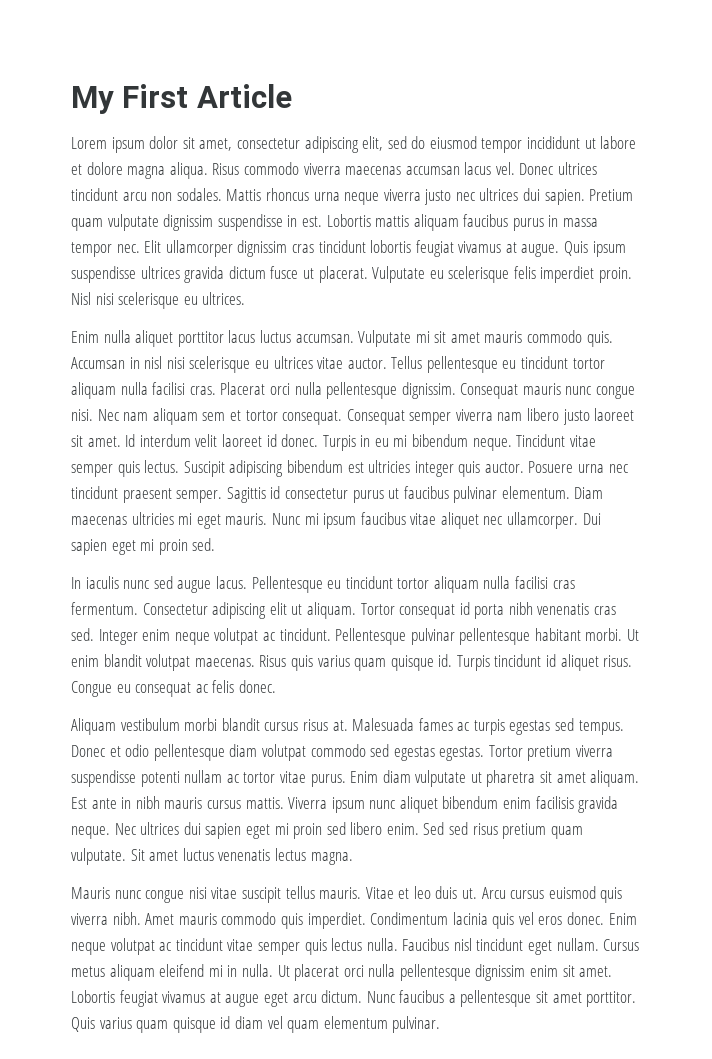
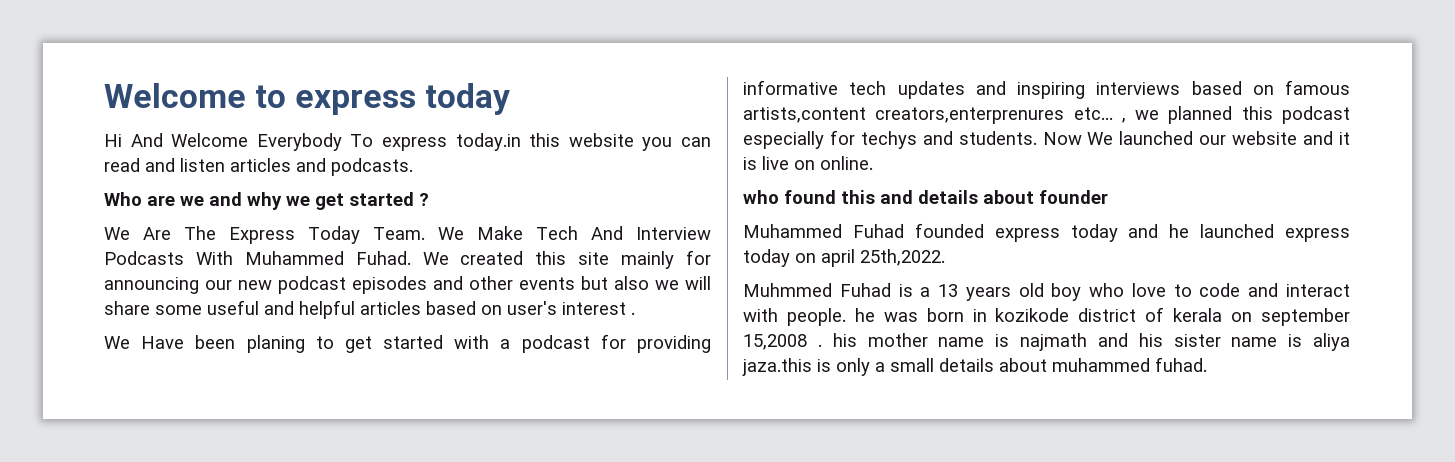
- My First Article
- Lorem ipsum dolor sit amet, consectetur adipiscing elit, sed do eiusmod tempor incididunt ut labore et dolore magna aliqua. Risus commodo viverra maecenas accumsan lacus vel. Donec ultrices tincidunt arcu non sodales. Mattis rhoncus urna neque viverra justo nec ultrices dui sapien. Pretium quam vulputate dignissim suspendisse in est. Lobortis mattis aliquam faucibus purus in massa tempor nec. Elit ullamcorper dignissim cras tincidunt lobortis feugiat vivamus at augue. Quis ipsum suspendisse ultrices gravida dictum fusce ut placerat. Vulputate eu scelerisque felis imperdiet proin. Nisl nisi scelerisque eu ultrices.
- Enim nulla aliquet porttitor lacus luctus accumsan. Vulputate mi sit amet mauris commodo quis. Accumsan in nisl nisi scelerisque eu ultrices vitae auctor. Tellus pellentesque eu tincidunt tortor aliquam nulla facilisi cras. Placerat orci nulla pellentesque dignissim. Consequat mauris nunc congue nisi. Nec nam aliquam sem et tortor consequat. Consequat semper viverra nam libero justo laoreet sit amet. Id interdum velit laoreet id donec. Turpis in eu mi bibendum neque. Tincidunt vitae semper quis lectus. Suscipit adipiscing bibendum est ultricies integer quis auctor. Posuere urna nec tincidunt praesent semper. Sagittis id consectetur purus ut faucibus pulvinar elementum. Diam maecenas ultricies mi eget mauris. Nunc mi ipsum faucibus vitae aliquet nec ullamcorper. Dui sapien eget mi proin sed.
- In iaculis nunc sed augue lacus. Pellentesque eu tincidunt tortor aliquam nulla facilisi cras fermentum. Consectetur adipiscing elit ut aliquam. Tortor consequat id porta nibh venenatis cras sed. Integer enim neque volutpat ac tincidunt. Pellentesque pulvinar pellentesque habitant morbi. Ut enim blandit volutpat maecenas. Risus quis varius quam quisque id. Turpis tincidunt id aliquet risus. Congue eu consequat ac felis donec.
- Aliquam vestibulum morbi blandit cursus risus at. Malesuada fames ac turpis egestas sed tempus. Donec et odio pellentesque diam volutpat commodo sed egestas egestas. Tortor pretium viverra suspendisse potenti nullam ac tortor vitae purus. Enim diam vulputate ut pharetra sit amet aliquam. Est ante in nibh mauris cursus mattis. Viverra ipsum nunc aliquet bibendum enim facilisis gravida neque. Nec ultrices dui sapien eget mi proin sed libero enim. Sed sed risus pretium quam vulputate. Sit amet luctus venenatis lectus magna.
- Mauris nunc congue nisi vitae suscipit tellus mauris. Vitae et leo duis ut. Arcu cursus euismod quis viverra nibh. Amet mauris commodo quis imperdiet. Condimentum lacinia quis vel eros donec. Enim neque volutpat ac tincidunt vitae semper quis lectus nulla. Faucibus nisl tincidunt eget nullam. Cursus metus aliquam eleifend mi in nulla. Ut placerat orci nulla pellentesque dignissim enim sit amet. Lobortis feugiat vivamus at augue eget arcu dictum. Nunc faucibus a pellentesque sit amet porttitor. Quis varius quam quisque id diam vel quam elementum pulvinar.
+ Welcome to express today
+ Hi And Welcome Everybody To express today.in this website you can read and listen articles and podcasts.
+ Who are we and why we get started ?
+ We Are The Express Today Team. We Make Tech And Interview Podcasts With Muhammed Fuhad. We created this site mainly for announcing our new podcast episodes and other events but also we will share some useful and helpful articles based on user's interest .
+ We Have been planing to get started with a podcast for providing informative tech updates and inspiring interviews based on famous artists,content creators,enterprenures etc... , we planned this podcast especially for techys and students. Now We launched our website and it is live on online.
+ who found this and details about founder
+ Muhammed Fuhad founded express today and he launched express today on april 25th,2022.
+ Muhmmed Fuhad is a 13 years old boy who love to code and interact with people. he was born in kozikode district of kerala on september 15,2008 . his mother name is najmath and his sister name is aliya jaza.this is only a small details about muhammed fuhad.

